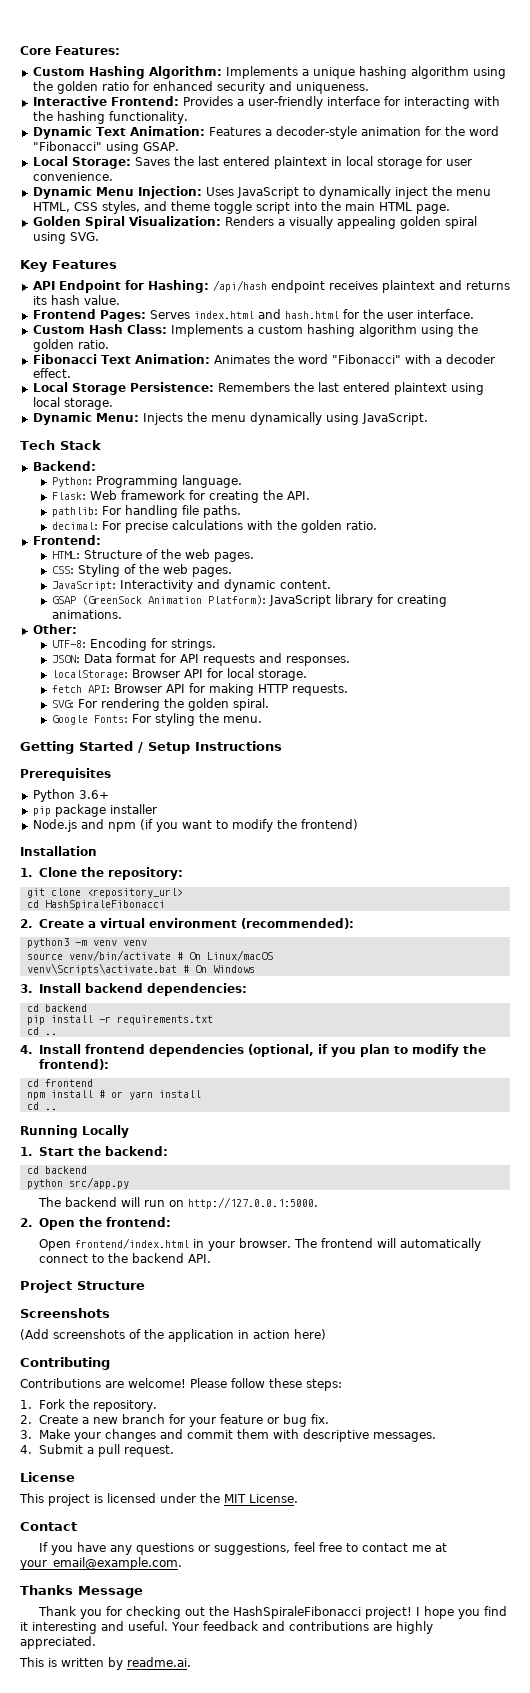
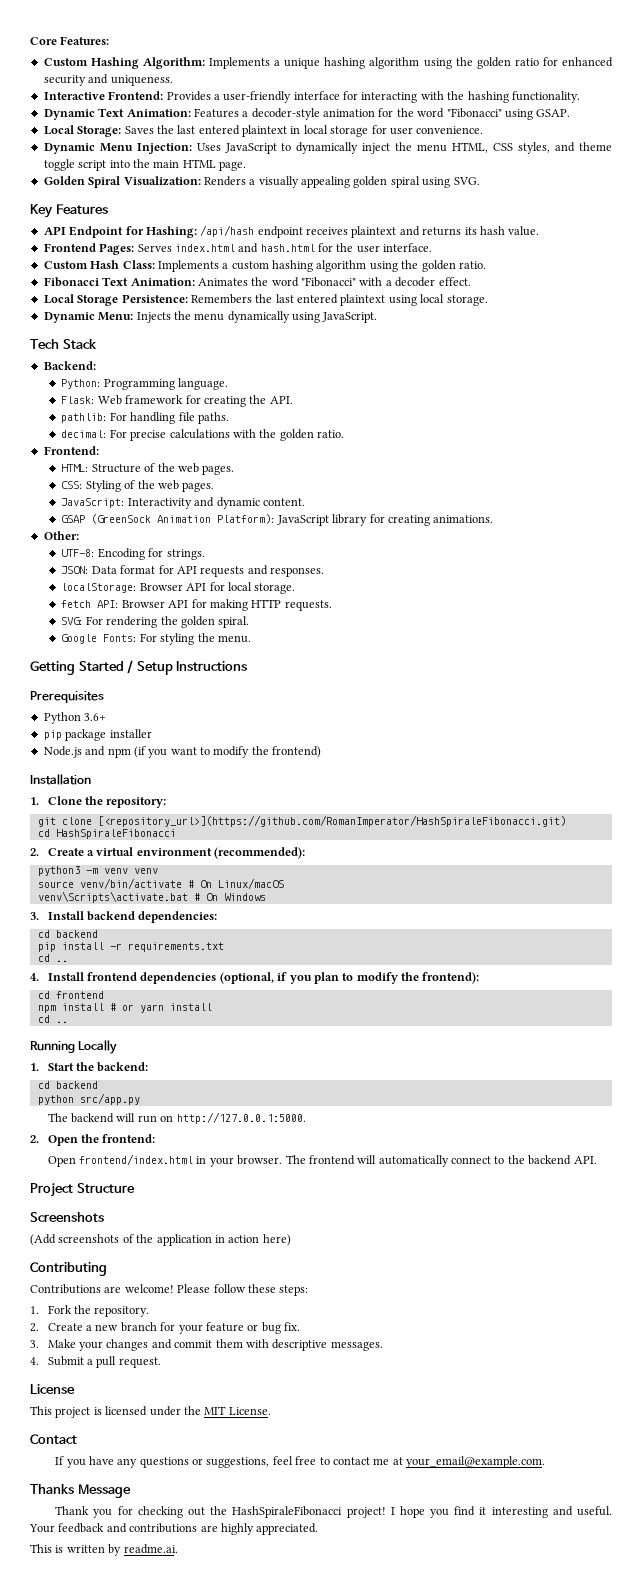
- git clone <repository_url>
+ git clone [<repository_url>](https://github.com/RomanImperator/HashSpiraleFibonacci.git)

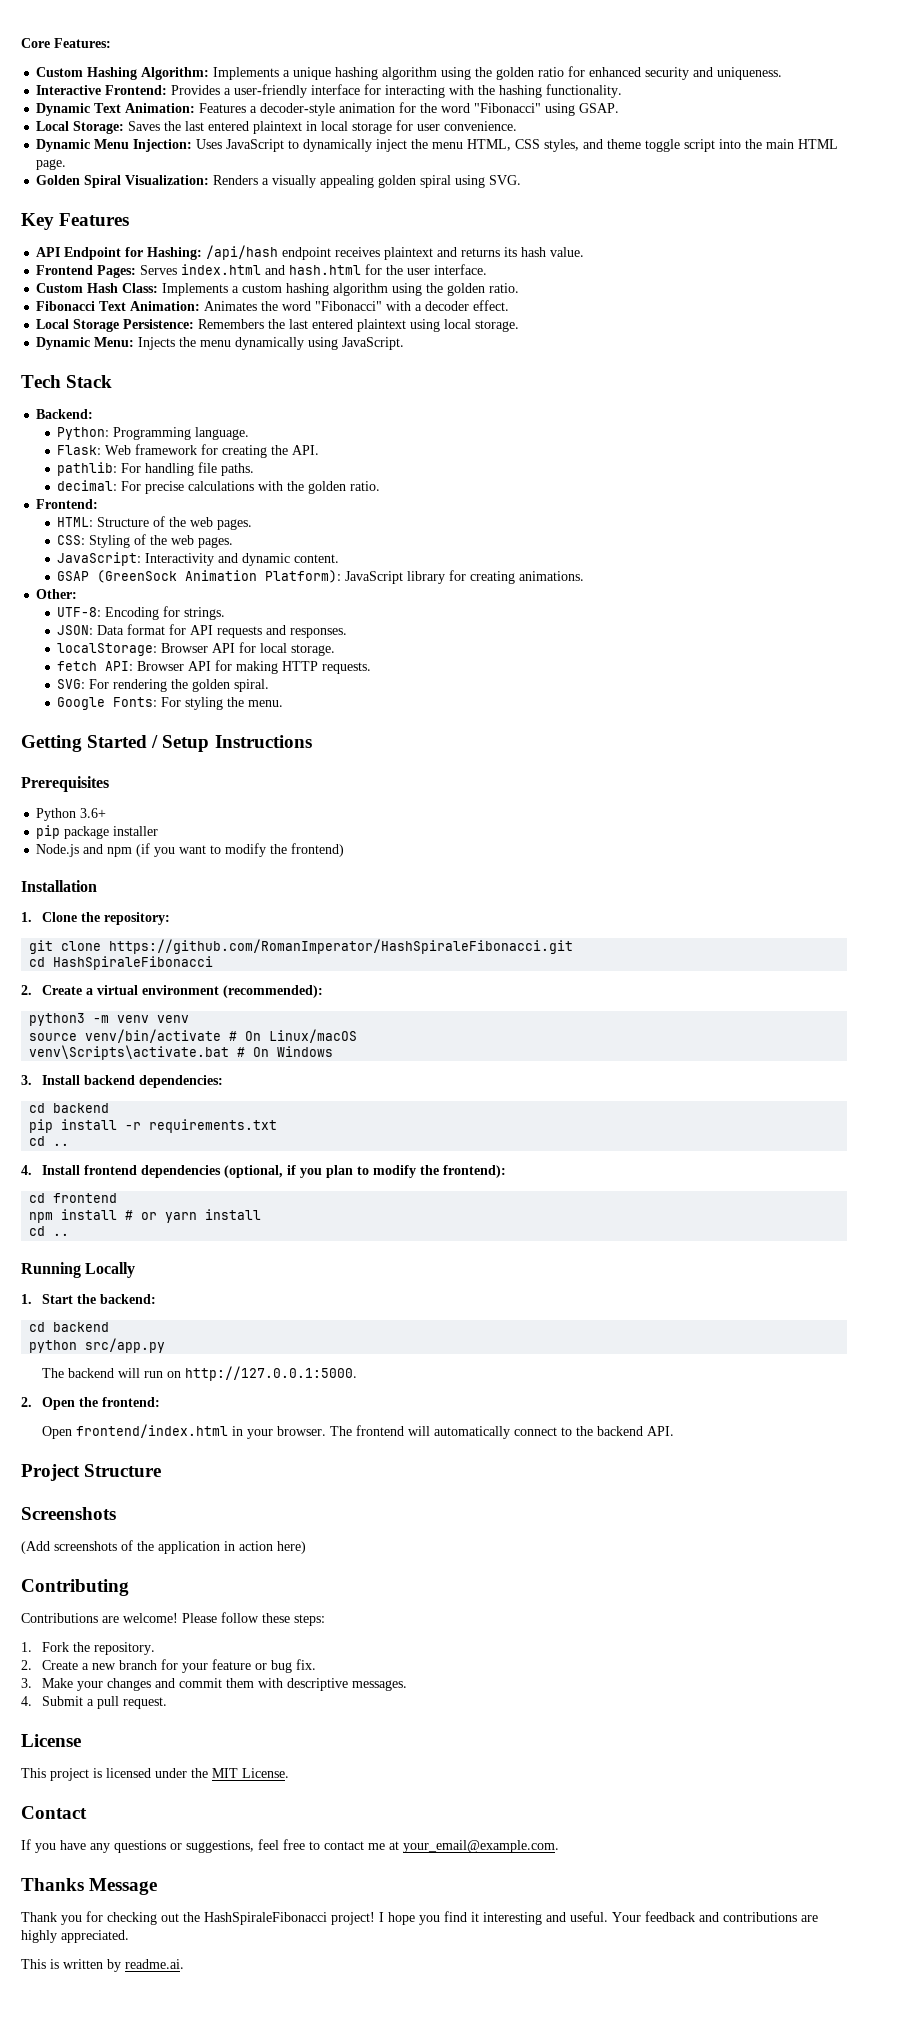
- git clone [<repository_url>](https://github.com/RomanImperator/HashSpiraleFibonacci.git)
+ git clone https://github.com/RomanImperator/HashSpiraleFibonacci.git

